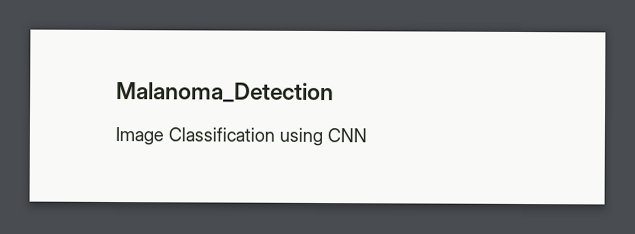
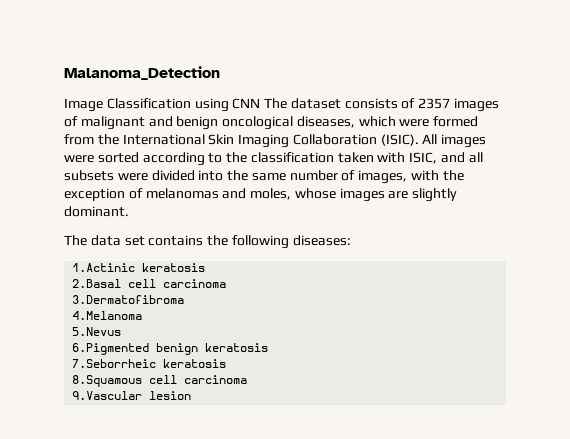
- Image Classification using CNN
+ Image Classification using CNN The dataset consists of 2357 images of malignant and benign oncological diseases, which were formed from the International Skin Imaging Collaboration (ISIC). All images were sorted according to the classification taken with ISIC, and all subsets were divided into the same number of images, with the exception of melanomas and moles, whose images are slightly dominant.
+ The data set contains the following diseases:
+ 1.Actinic keratosis
+ 2.Basal cell carcinoma
+ 3.Dermatofibroma
+ 4.Melanoma
+ 5.Nevus
+ 6.Pigmented benign keratosis
+ 7.Seborrheic keratosis
+ 8.Squamous cell carcinoma
+ 9.Vascular lesion

